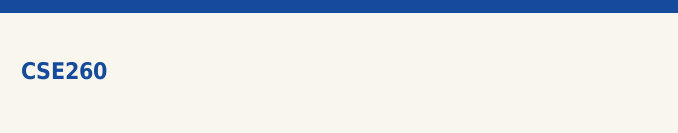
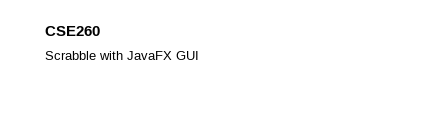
+ Scrabble with JavaFX GUI

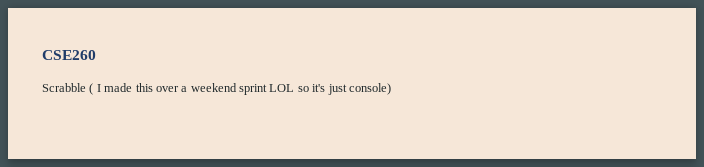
- Scrabble with JavaFX GUI
+ Scrabble ( I made this over a weekend sprint LOL so it's just console)

